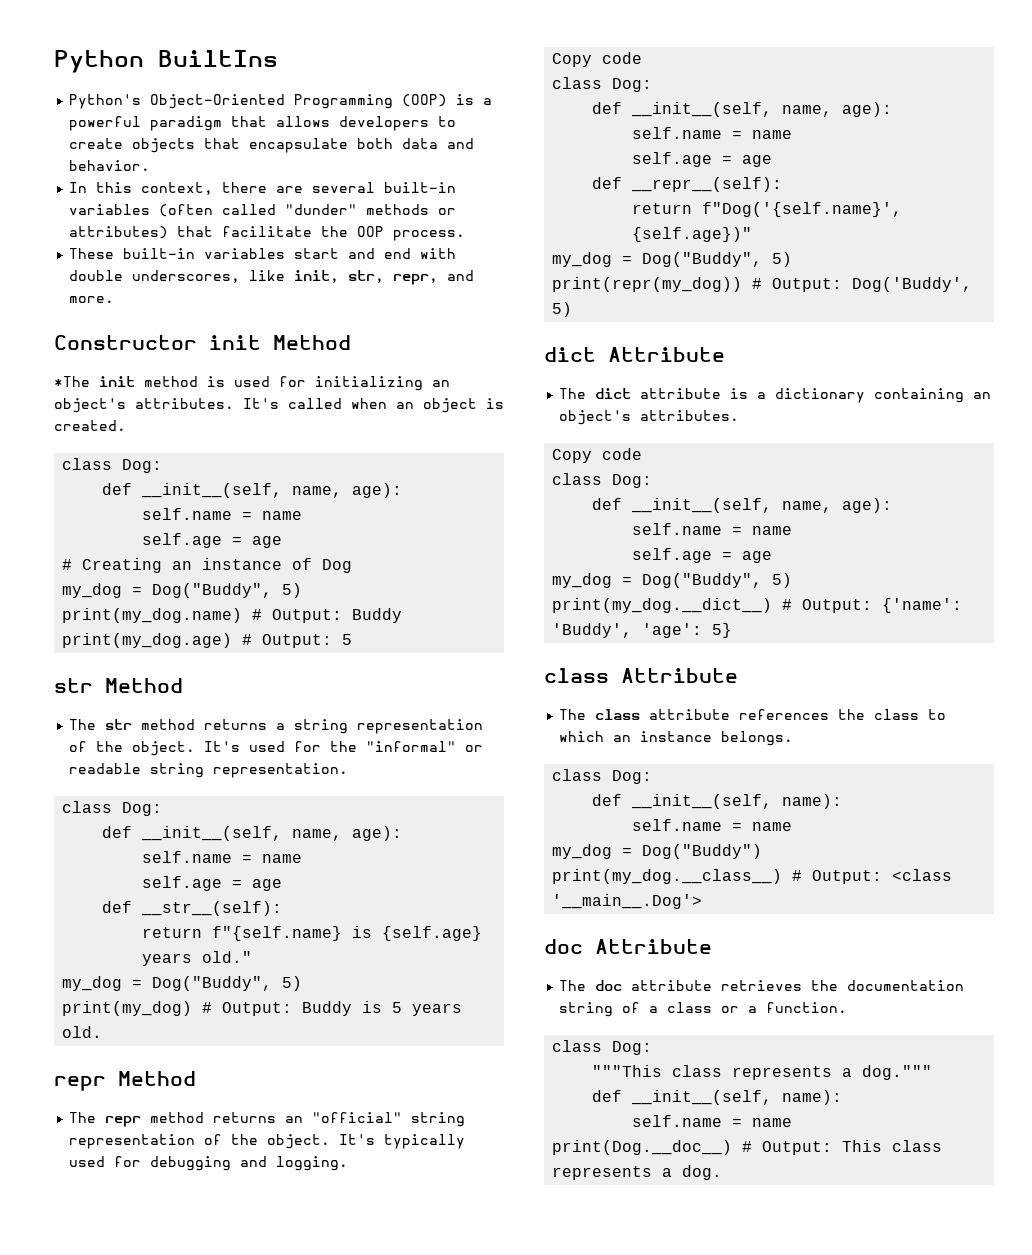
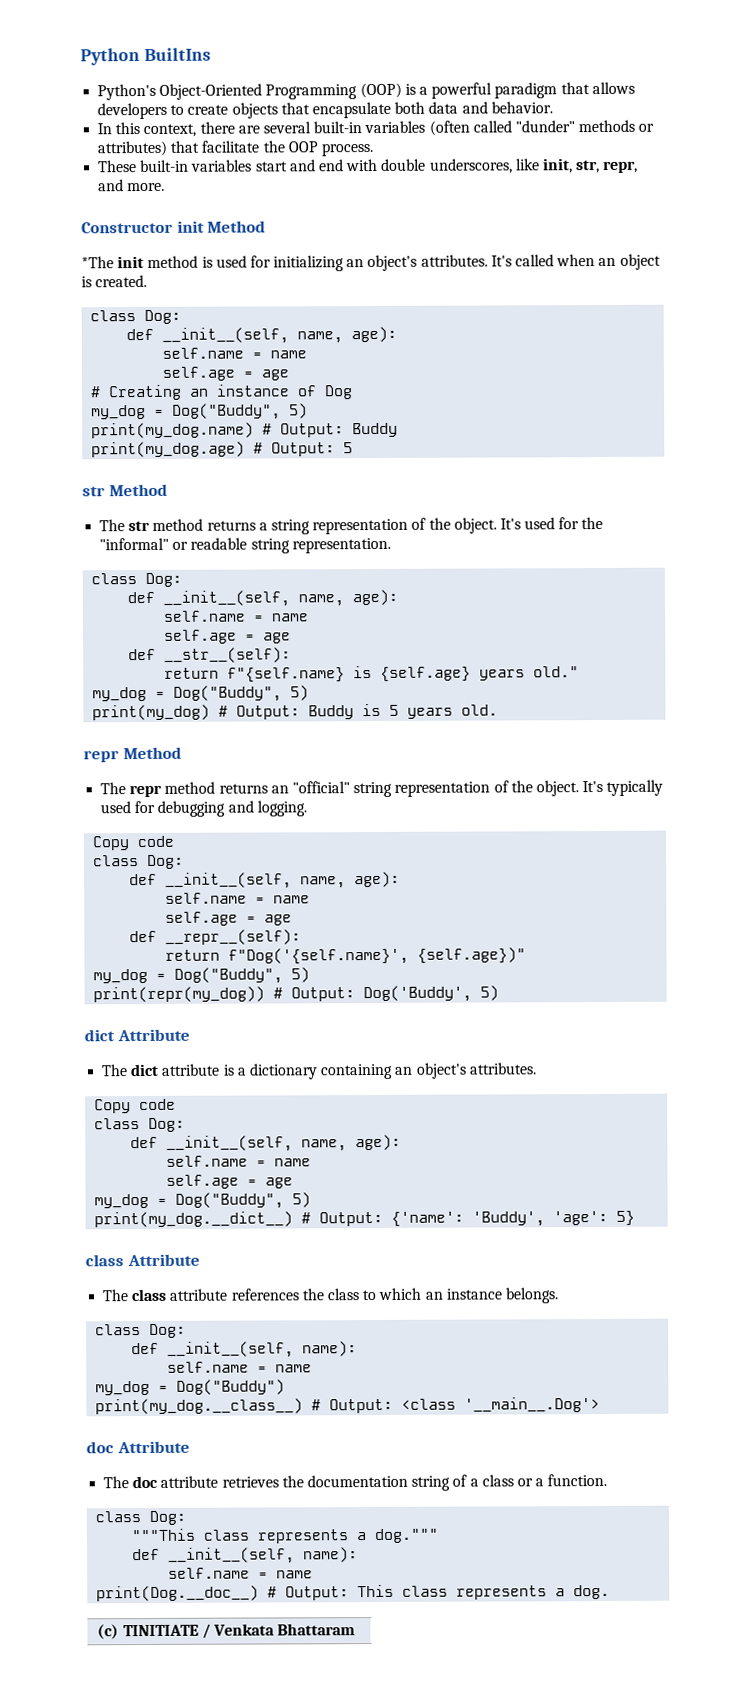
+ (c) TINITIATE / Venkata Bhattaram

